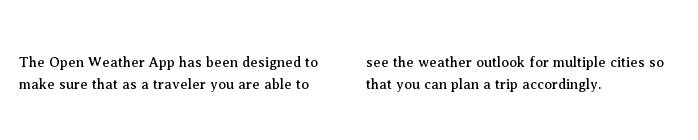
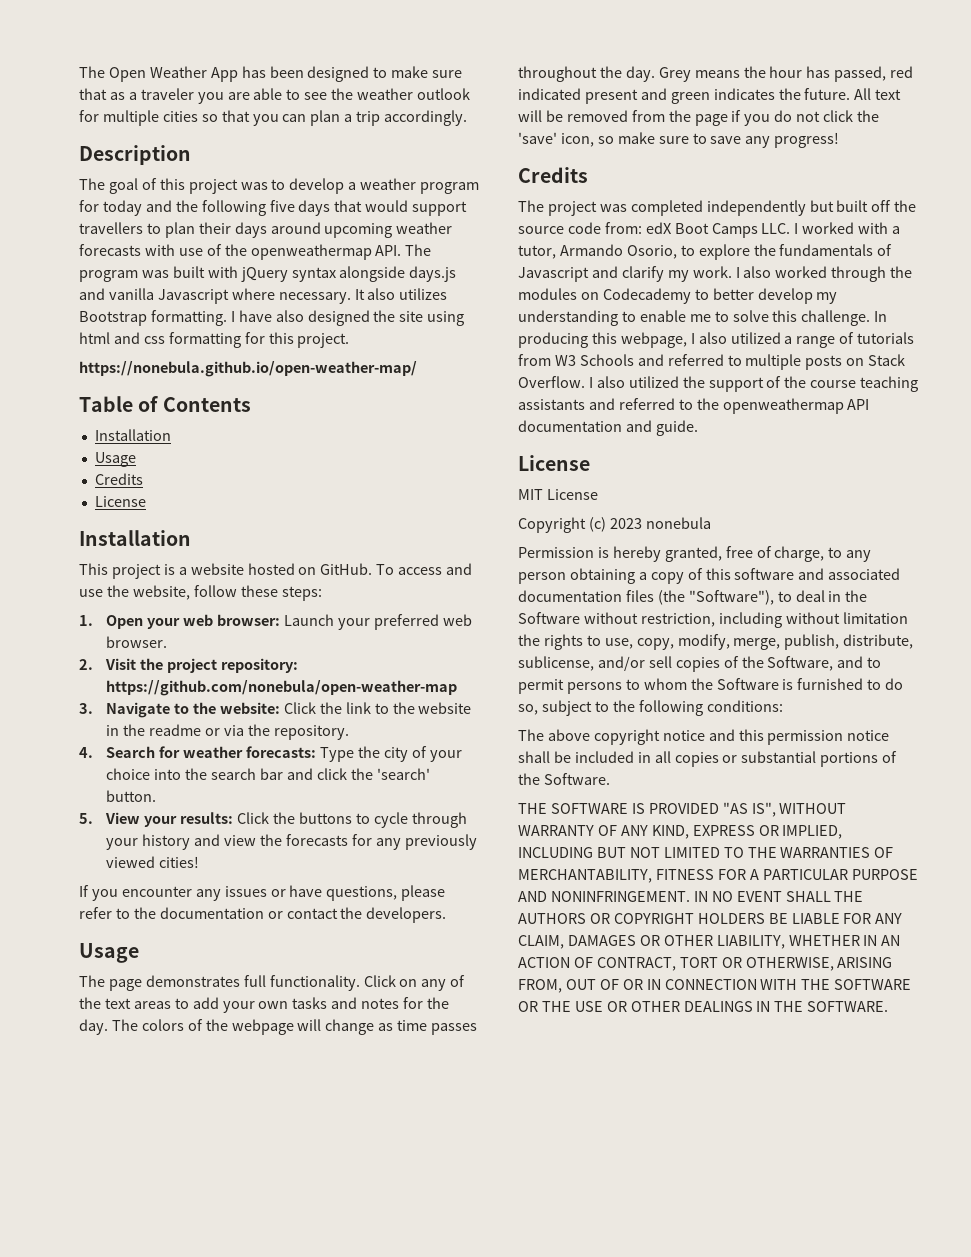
+ Description
+ The goal of this project was to develop a weather program for today and the following five days that would support travellers to plan their days around upcoming weather forecasts with use of the openweathermap API. The program was built with jQuery syntax alongside days.js and vanilla Javascript where necessary. It also utilizes Bootstrap formatting. I have also designed the site using html and css formatting for this project.
+ https://nonebula.github.io/open-weather-map/
+ Table of Contents
+ Installation
+ Usage
+ Credits
+ License
+ Installation
+ This project is a website hosted on GitHub. To access and use the website, follow these steps:
+ 1. Open your web browser: Launch your preferred web browser.
+ 2. Visit the project repository: https://github.com/nonebula/open-weather-map
+ 3. Navigate to the website: Click the link to the website in the readme or via the repository.
+ 4. Search for weather forecasts: Type the city of your choice into the search bar and click the 'search' button.
+ 5. View your results: Click the buttons to cycle through your history and view the forecasts for any previously viewed cities!
+ If you encounter any issues or have questions, please refer to the documentation or contact the developers.
+ Usage
+ The page demonstrates full functionality. Click on any of the text areas to add your own tasks and notes for the day. The colors of the webpage will change as time passes throughout the day. Grey means the hour has passed, red indicated present and green indicates the future. All text will be removed from the page if you do not click the 'save' icon, so make sure to save any progress!
+ Credits
+ The project was completed independently but built off the source code from: edX Boot Camps LLC. I worked with a tutor, Armando Osorio, to explore the fundamentals of Javascript and clarify my work. I also worked through the modules on Codecademy to better develop my understanding to enable me to solve this challenge. In producing this webpage, I also utilized a range of tutorials from W3 Schools and referred to multiple posts on Stack Overflow. I also utilized the support of the course teaching assistants and referred to the openweathermap API documentation and guide.
+ License
+ MIT License
+ Copyright (c) 2023 nonebula
+ Permission is hereby granted, free of charge, to any person obtaining a copy of this software and associated documentation files (the "Software"), to deal in the Software without restriction, including without limitation the rights to use, copy, modify, merge, publish, distribute, sublicense, and/or sell copies of the Software, and to permit persons to whom the Software is furnished to do so, subject to the following conditions:
+ The above copyright notice and this permission notice shall be included in all copies or substantial portions of the Software.
+ THE SOFTWARE IS PROVIDED "AS IS", WITHOUT WARRANTY OF ANY KIND, EXPRESS OR IMPLIED, INCLUDING BUT NOT LIMITED TO THE WARRANTIES OF MERCHANTABILITY, FITNESS FOR A PARTICULAR PURPOSE AND NONINFRINGEMENT. IN NO EVENT SHALL THE AUTHORS OR COPYRIGHT HOLDERS BE LIABLE FOR ANY CLAIM, DAMAGES OR OTHER LIABILITY, WHETHER IN AN ACTION OF CONTRACT, TORT OR OTHERWISE, ARISING FROM, OUT OF OR IN CONNECTION WITH THE SOFTWARE OR THE USE OR OTHER DEALINGS IN THE SOFTWARE.

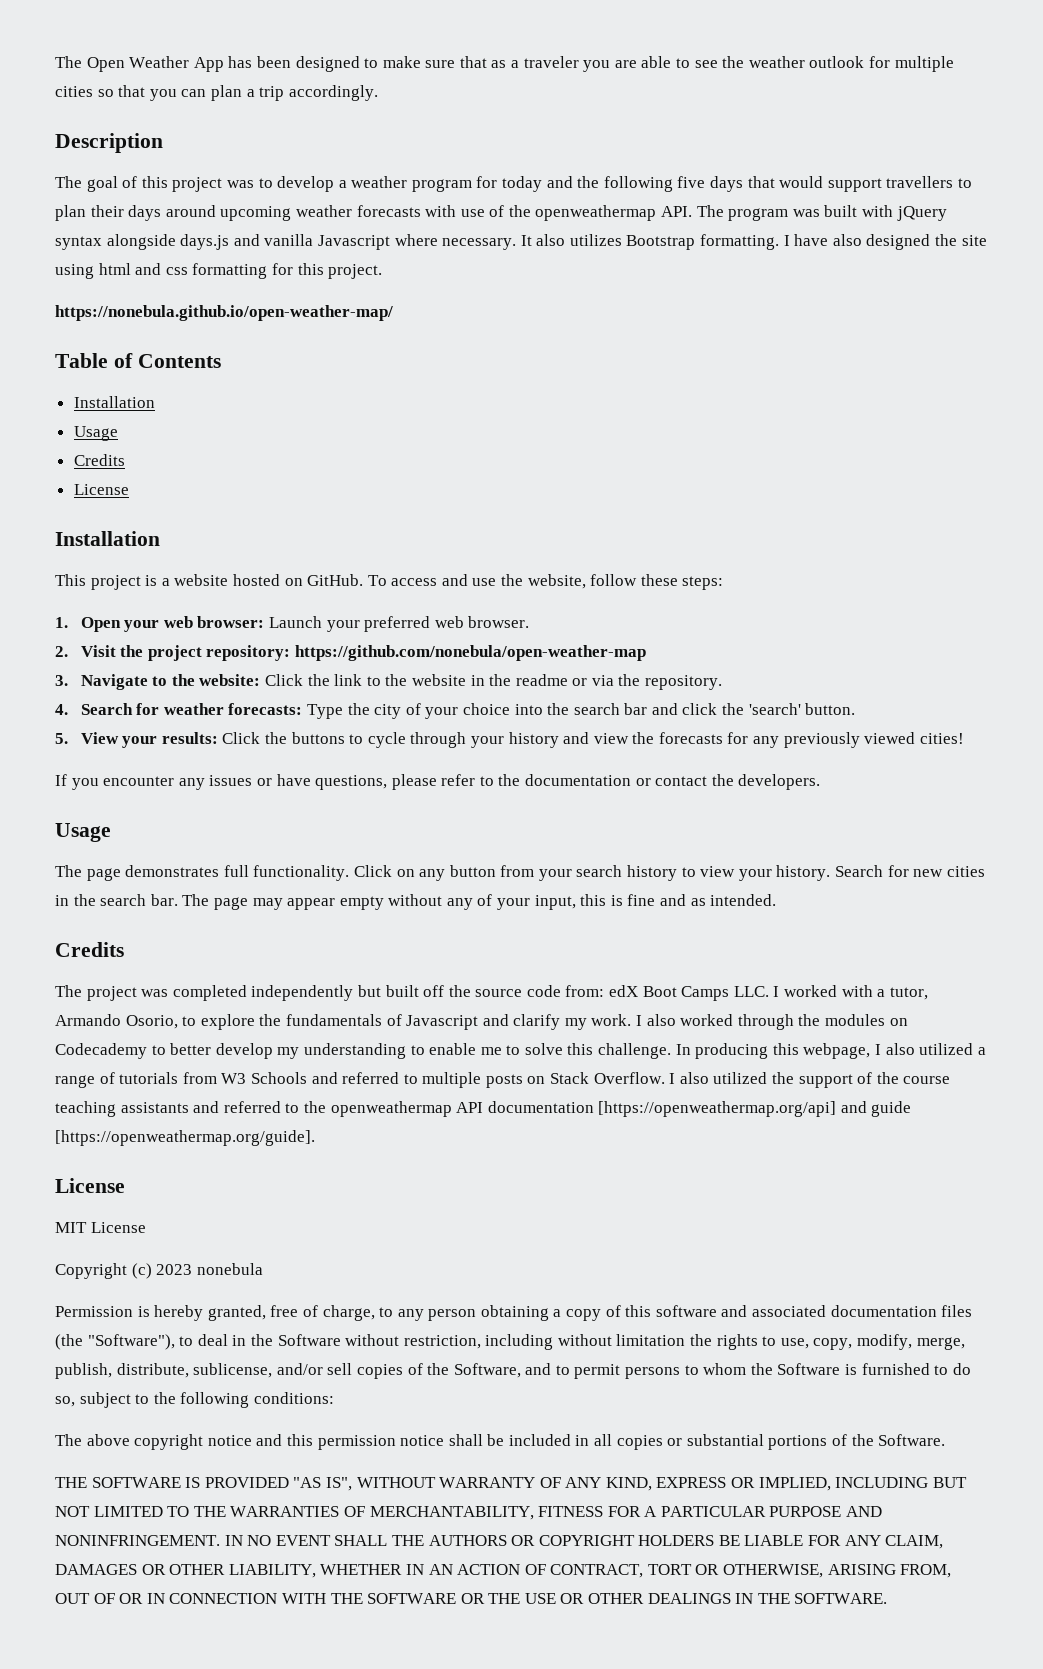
- Click on any of the text areas to add your own tasks and notes for the day. The colors of the webpage will change as time passes throughout the day. Grey means the hour has passed, red indicated present and green indicates the future. All text will be removed from the page if you do not click the 'save' icon, so make sure to save any progress!
+ Click on any button from your search history to view your history. Search for new cities in the search bar. The page may appear empty without any of your input, this is fine and as intended.
- I also utilized the support of the course teaching assistants and referred to the openweathermap API documentation and guide.
+ I also utilized the support of the course teaching assistants and referred to the openweathermap API documentation [https://openweathermap.org/api] and guide [https://openweathermap.org/guide].

